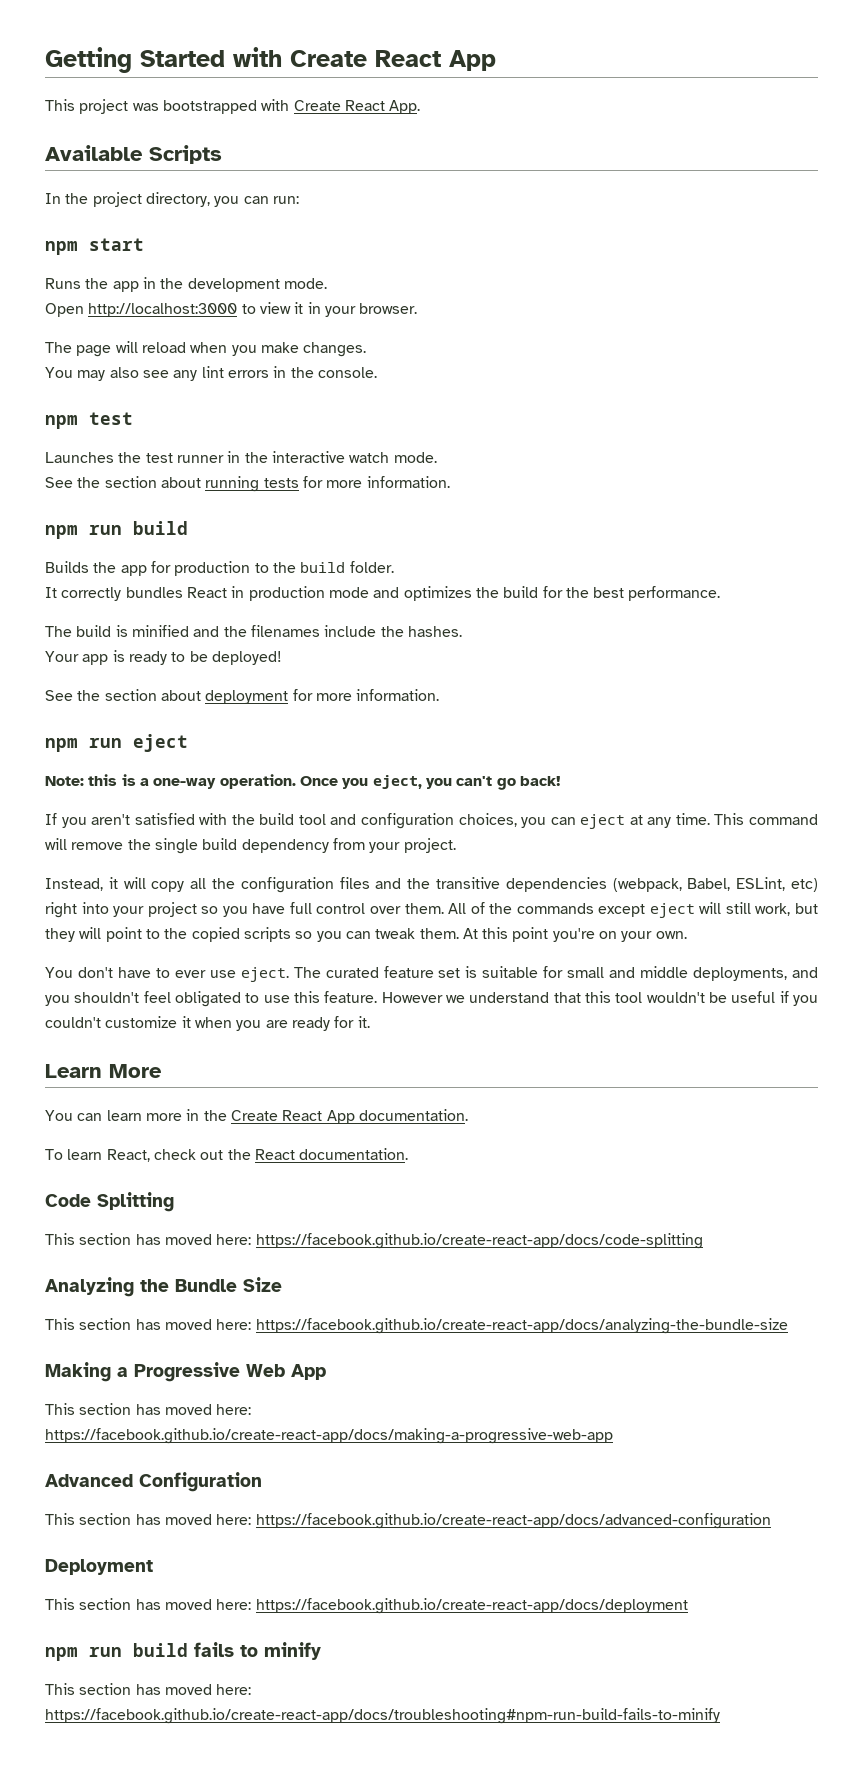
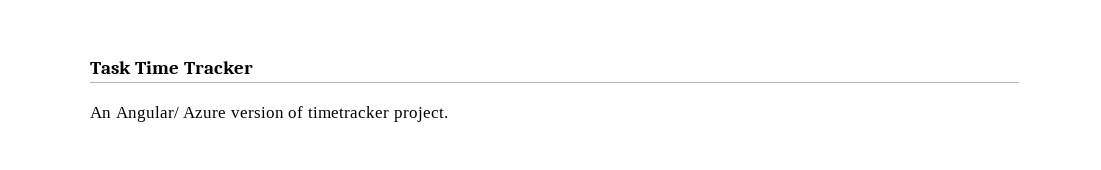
- Getting Started with Create React App
- This project was bootstrapped with Create React App.
- Available Scripts
- In the project directory, you can run:
- npm start
- Runs the app in the development mode.
- Open http://localhost:3000 to view it in your browser.
- The page will reload when you make changes.
- You may also see any lint errors in the console.
- npm test
- Launches the test runner in the interactive watch mode.
- See the section about running tests for more information.
- npm run build
- Builds the app for production to the build folder.
- It correctly bundles React in production mode and optimizes the build for the best performance.
- The build is minified and the filenames include the hashes.
- Your app is ready to be deployed!
- See the section about deployment for more information.
- npm run eject
- Note: this is a one-way operation. Once you eject, you can't go back!
- If you aren't satisfied with the build tool and configuration choices, you can eject at any time. This command will remove the single build dependency from your project.
- Instead, it will copy all the configuration files and the transitive dependencies (webpack, Babel, ESLint, etc) right into your project so you have full control over them. All of the commands except eject will still work, but they will point to the copied scripts so you can tweak them. At this point you're on your own.
- You don't have to ever use eject. The curated feature set is suitable for small and middle deployments, and you shouldn't feel obligated to use this feature. However we understand that this tool wouldn't be useful if you couldn't customize it when you are ready for it.
- Learn More
- You can learn more in the Create React App documentation.
- To learn React, check out the React documentation.
- Code Splitting
- This section has moved here: https://facebook.github.io/create-react-app/docs/code-splitting
- Analyzing the Bundle Size
- This section has moved here: https://facebook.github.io/create-react-app/docs/analyzing-the-bundle-size
- Making a Progressive Web App
- This section has moved here: https://facebook.github.io/create-react-app/docs/making-a-progressive-web-app
- Advanced Configuration
- This section has moved here: https://facebook.github.io/create-react-app/docs/advanced-configuration
- Deployment
- This section has moved here: https://facebook.github.io/create-react-app/docs/deployment
- npm run build fails to minify
- This section has moved here: https://facebook.github.io/create-react-app/docs/troubleshooting#npm-run-build-fails-to-minify
+ Task Time Tracker
+ An Angular/ Azure version of timetracker project.

